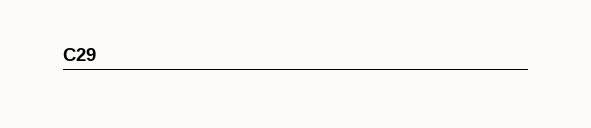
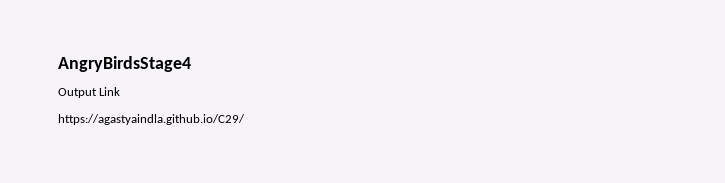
- C29
+ AngryBirdsStage4
+ Output Link
+ https://agastyaindla.github.io/C29/

